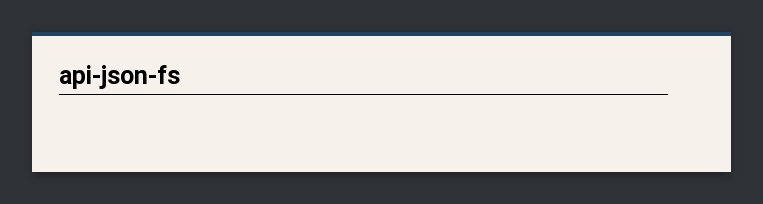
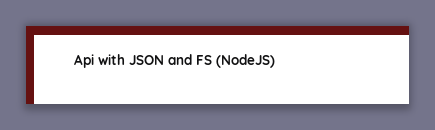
- api-json-fs
+ Api with JSON and FS (NodeJS)

